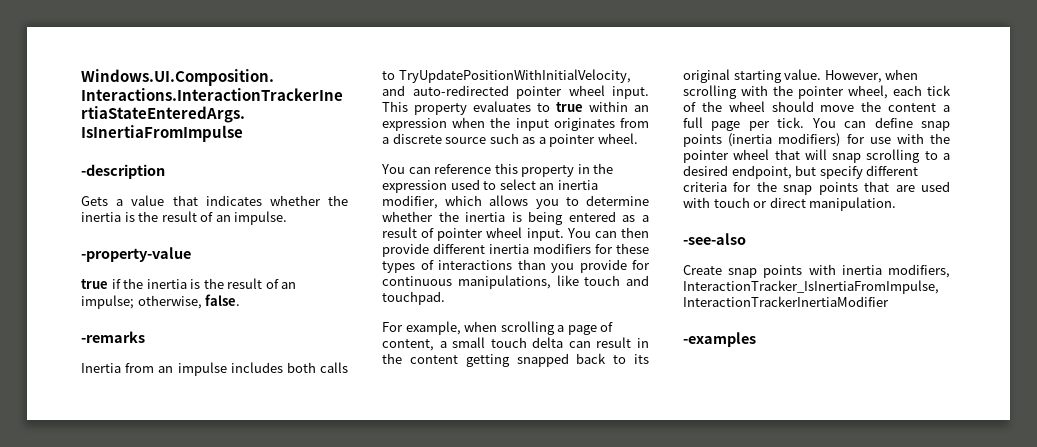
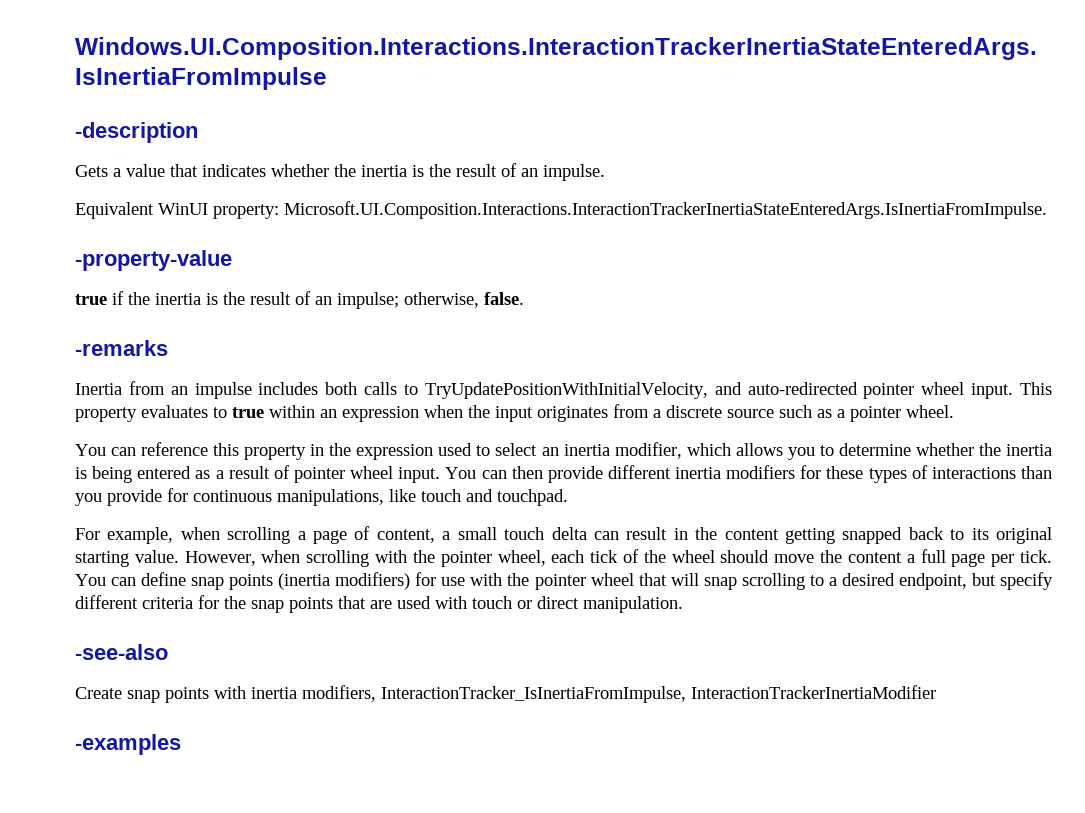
+ Equivalent WinUI property: Microsoft.UI.Composition.Interactions.InteractionTrackerInertiaStateEnteredArgs.IsInertiaFromImpulse.

